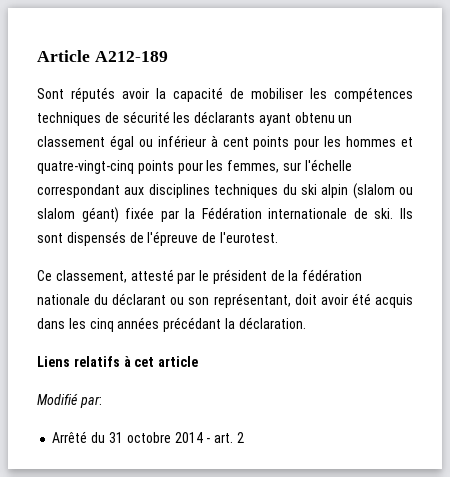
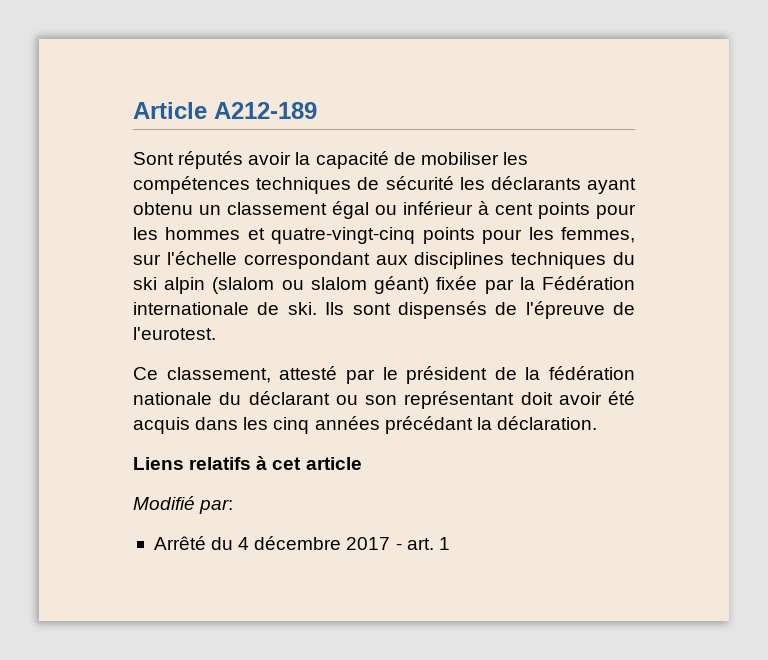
- Ce classement, attesté par le président de la fédération nationale du déclarant ou son représentant, doit avoir été acquis dans les cinq années précédant la déclaration.
+ Ce classement, attesté par le président de la fédération nationale du déclarant ou son représentant doit avoir été acquis dans les cinq années précédant la déclaration.
- Arrêté du 31 octobre 2014 - art. 2
+ Arrêté du 4 décembre 2017 - art. 1

